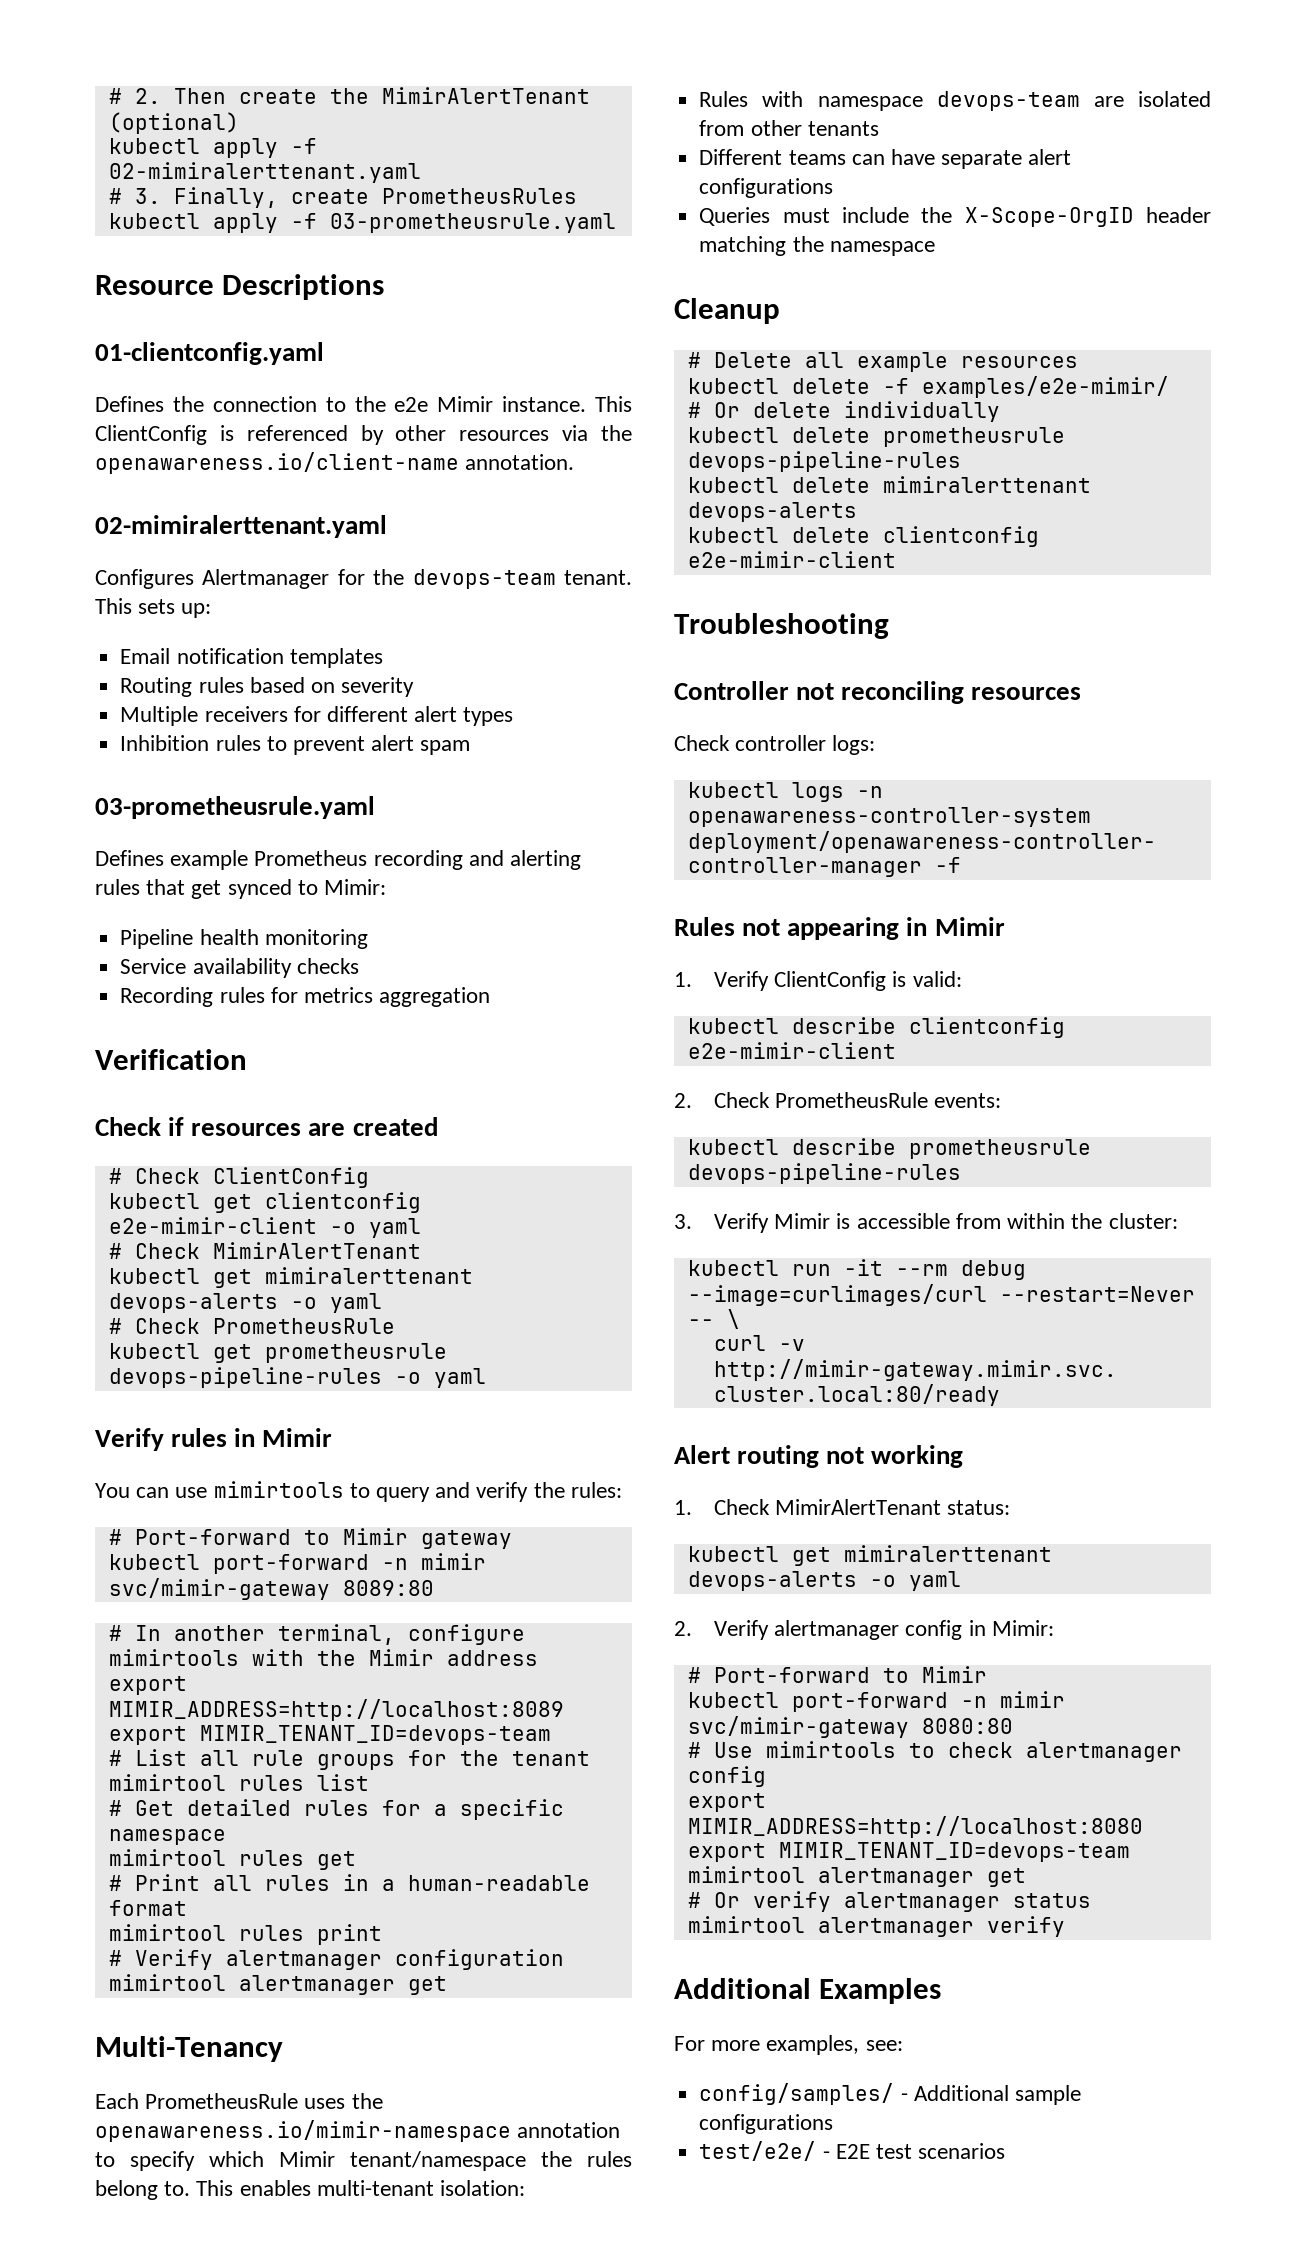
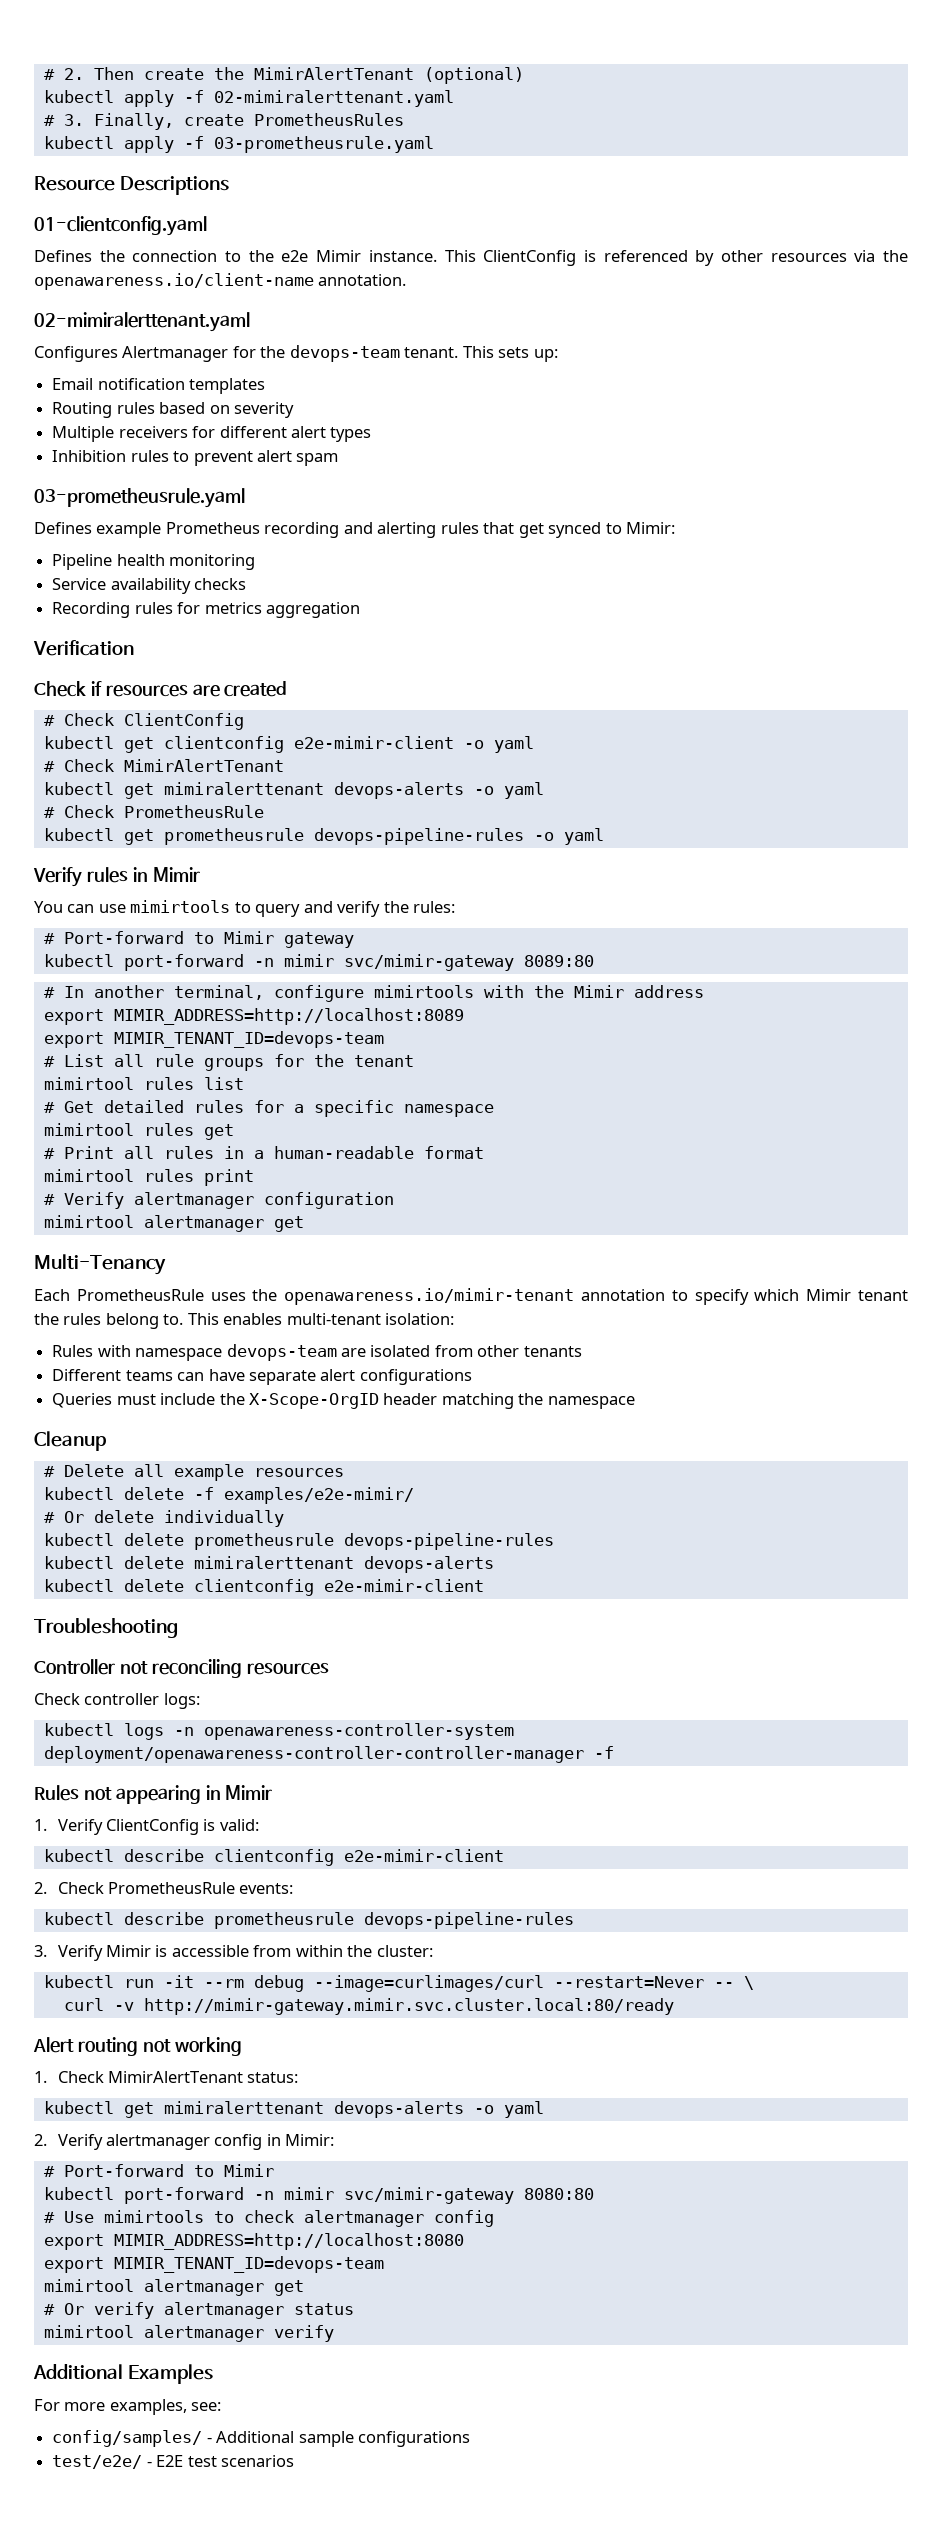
- Each PrometheusRule uses the openawareness.io/mimir-namespace annotation to specify which Mimir tenant/namespace the rules belong to.
+ Each PrometheusRule uses the openawareness.io/mimir-tenant annotation to specify which Mimir tenant the rules belong to.

